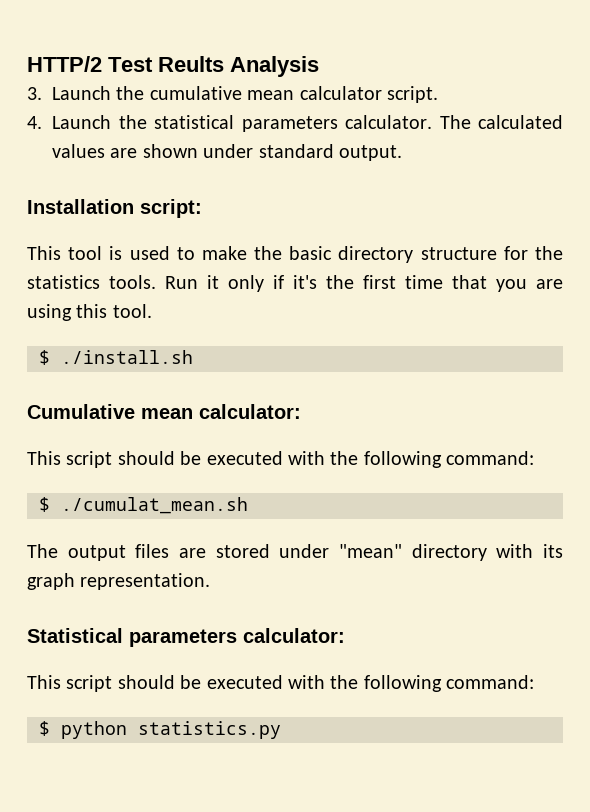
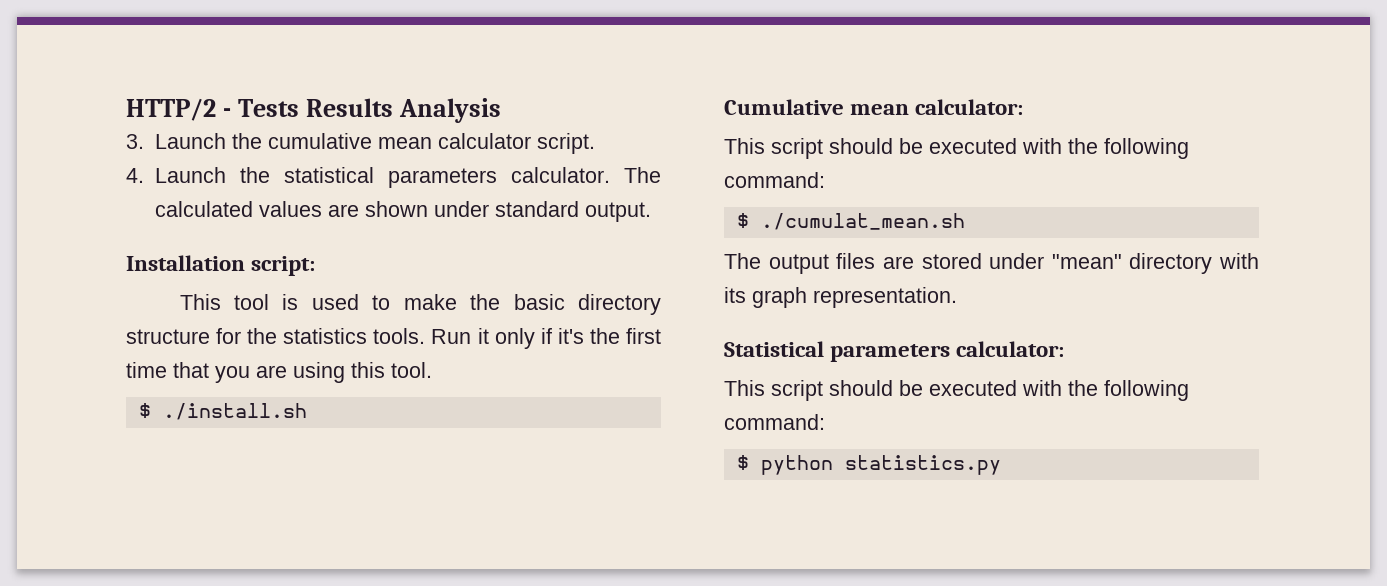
- HTTP/2 Test Reults Analysis
+ HTTP/2 - Tests Results Analysis

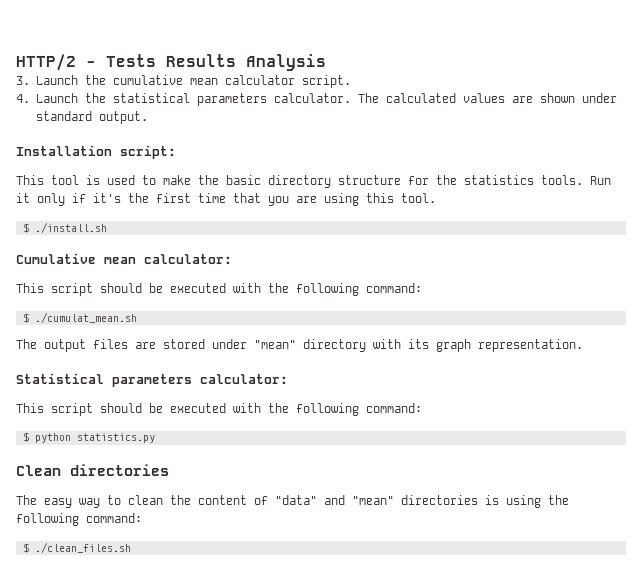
+ Clean directories
+ The easy way to clean the content of "data" and "mean" directories is using the following command:
+ $ ./clean_files.sh

